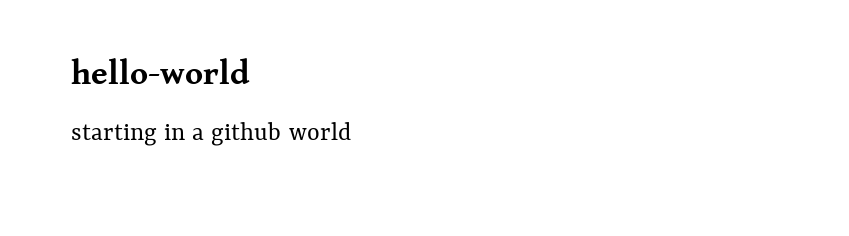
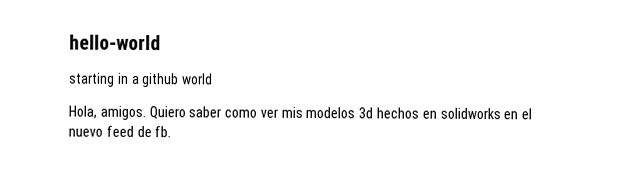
+ Hola, amigos. Quiero saber como ver mis modelos 3d hechos en solidworks en el nuevo feed de fb.

